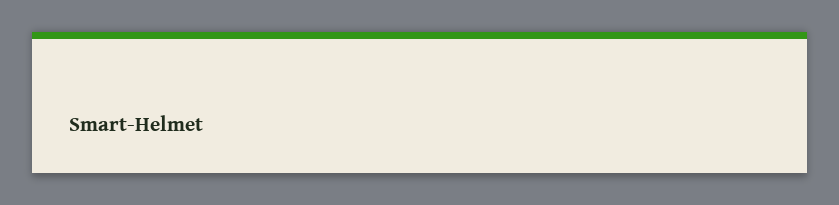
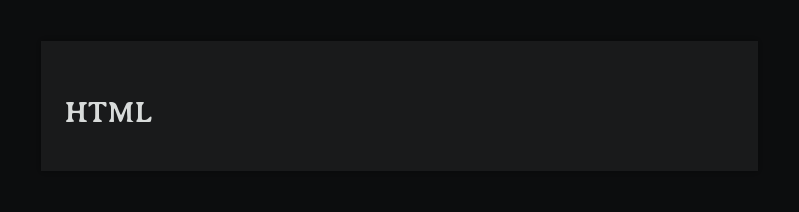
- Smart-Helmet
+ HTML

